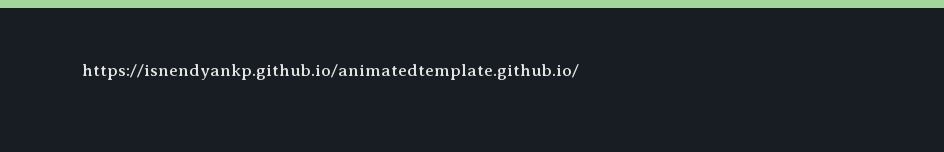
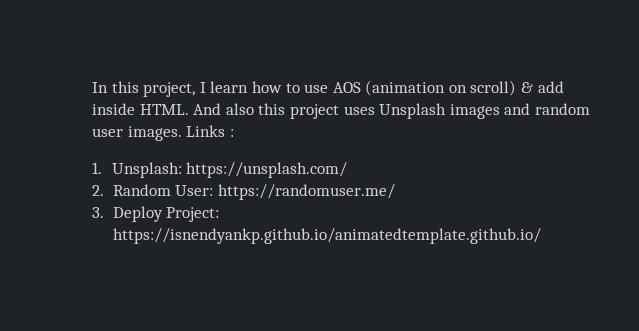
- https://isnendyankp.github.io/animatedtemplate.github.io/
+ In this project, I learn how to use AOS (animation on scroll) & add inside HTML. And also this project uses Unsplash images and random user images. Links :
+ 1. Unsplash: https://unsplash.com/
+ 2. Random User: https://randomuser.me/
+ 3. Deploy Project: https://isnendyankp.github.io/animatedtemplate.github.io/

